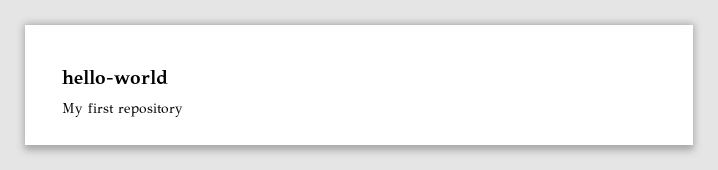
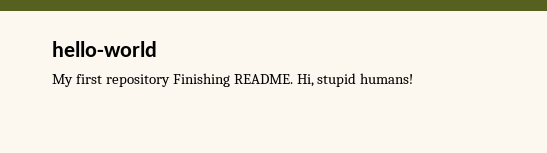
- My first repository
+ My first repository Finishing README. Hi, stupid humans!

